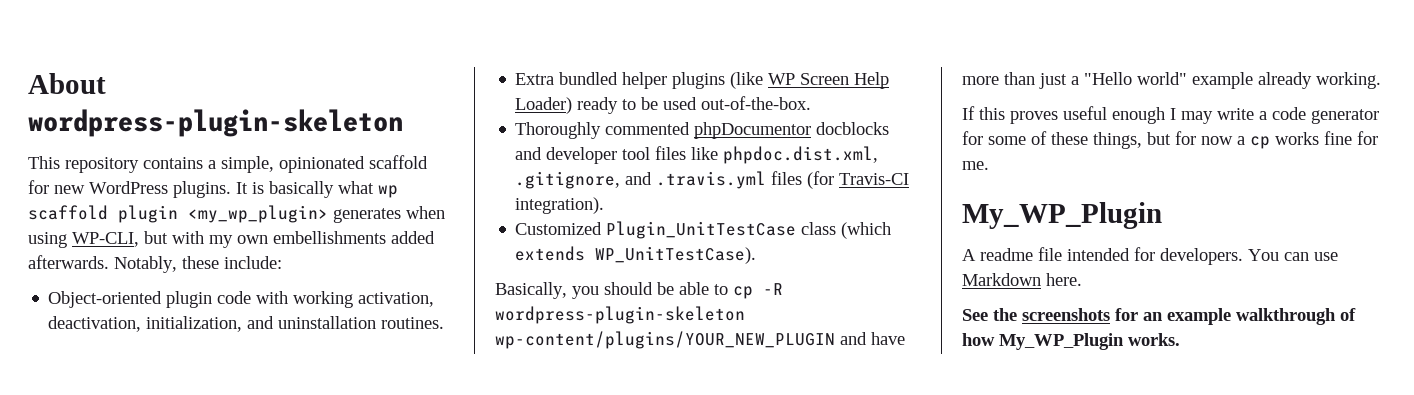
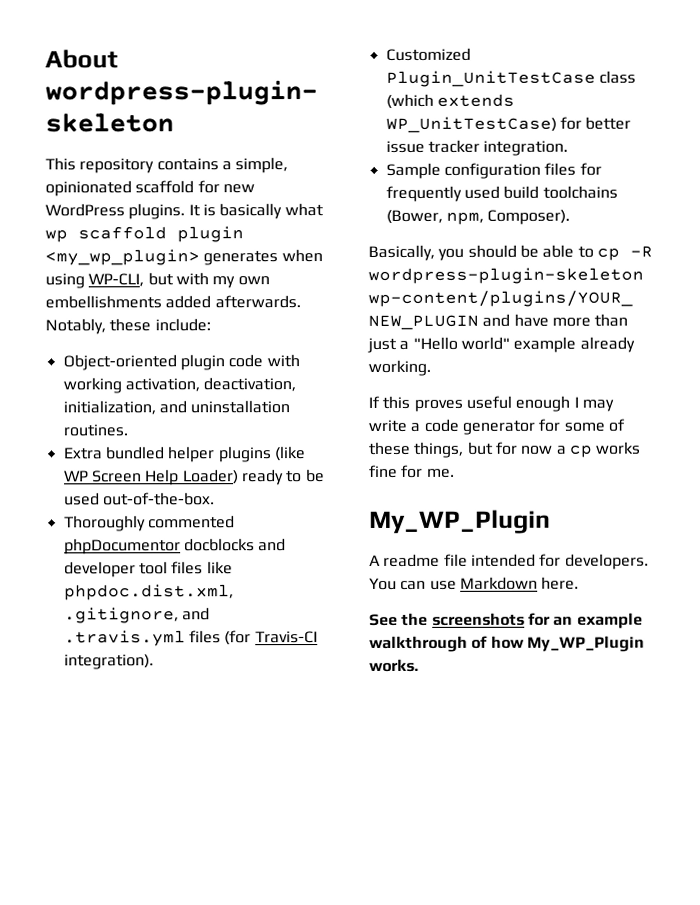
- Customized Plugin_UnitTestCase class (which extends WP_UnitTestCase).
+ Customized Plugin_UnitTestCase class (which extends WP_UnitTestCase) for better issue tracker integration.
+ Sample configuration files for frequently used build toolchains (Bower, npm, Composer).

